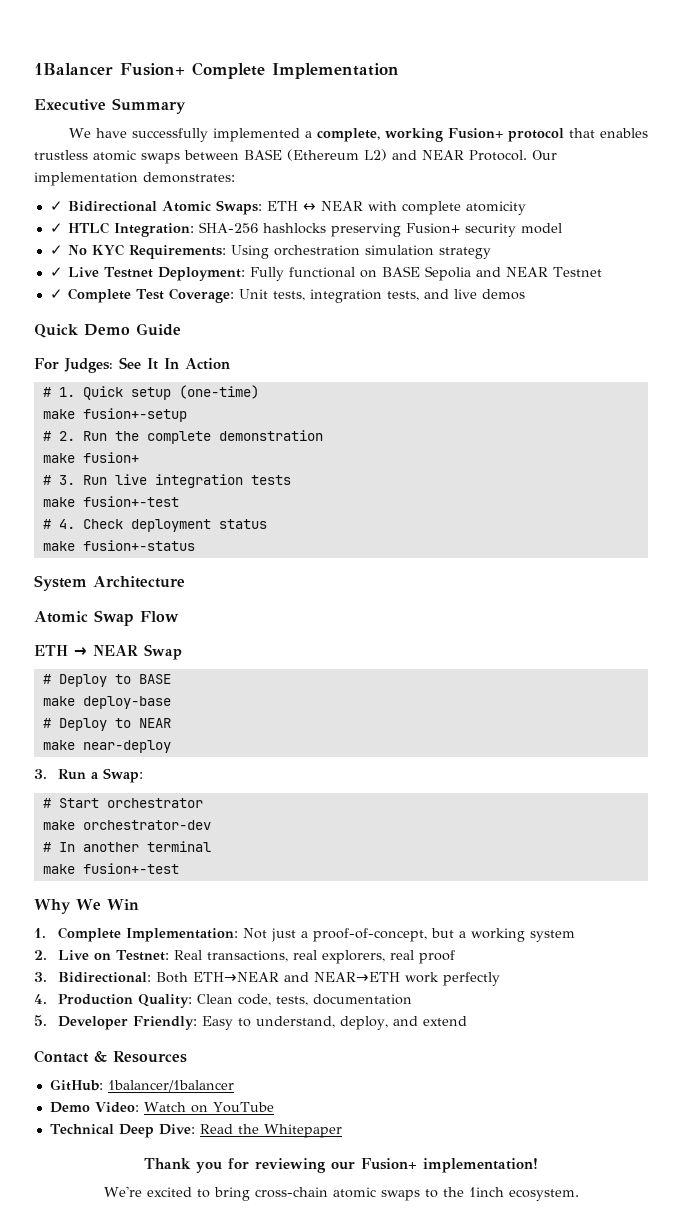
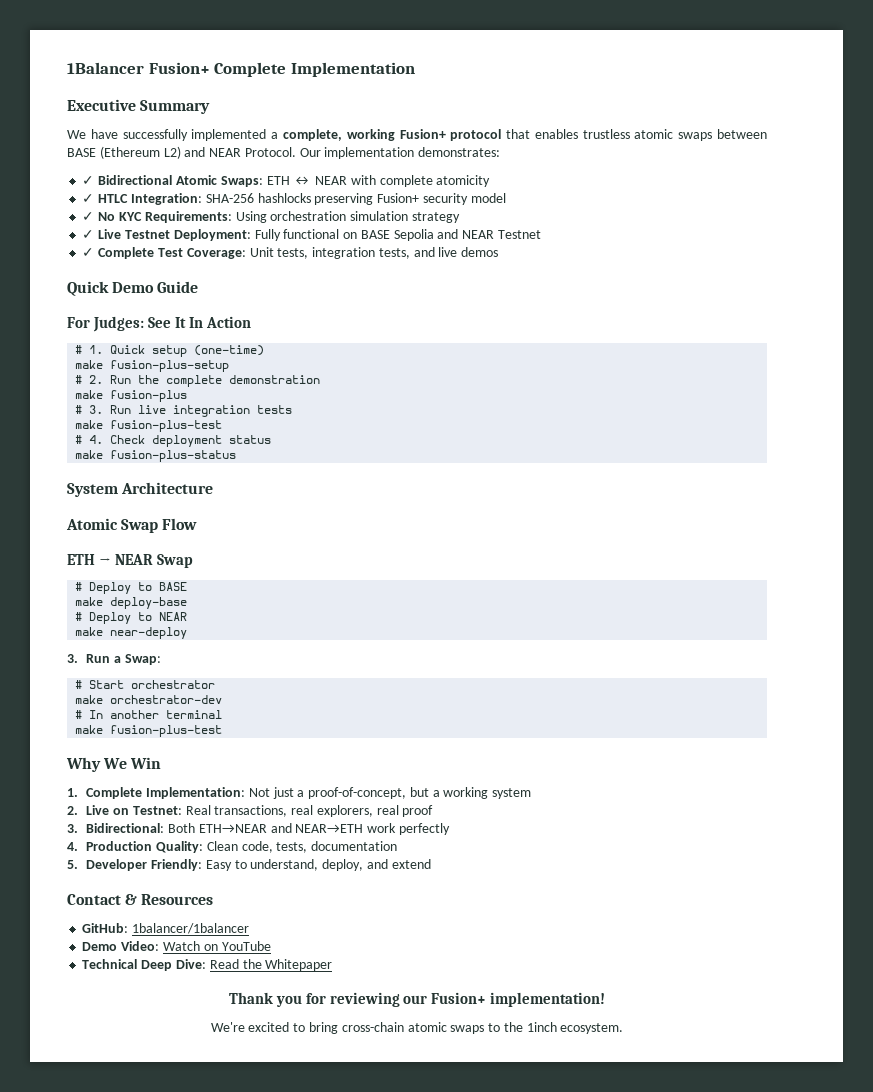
- make fusion+-setup
+ make fusion-plus-setup
- make fusion+
+ make fusion-plus
  # 3. Run live integration tests
- make fusion+-test
+ make fusion-plus-test
- make fusion+-status
+ make fusion-plus-status
  # In another terminal
- make fusion+-test
+ make fusion-plus-test

